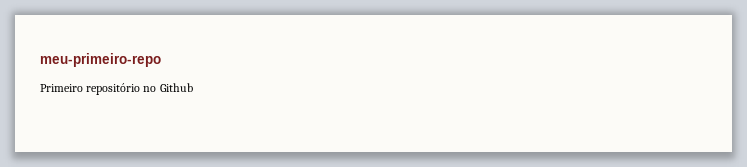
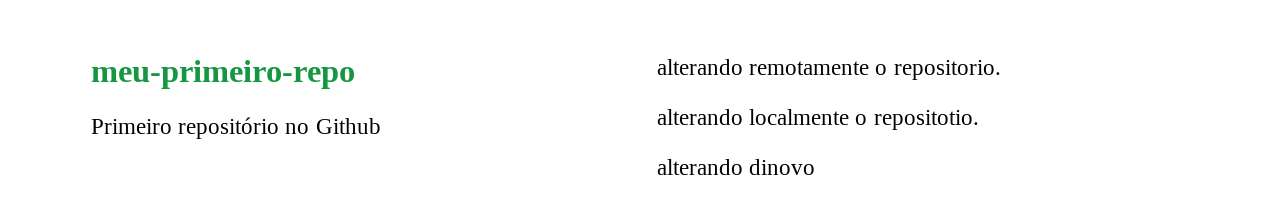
+ alterando remotamente o repositorio.
+ alterando localmente o repositotio.
+ alterando dinovo

